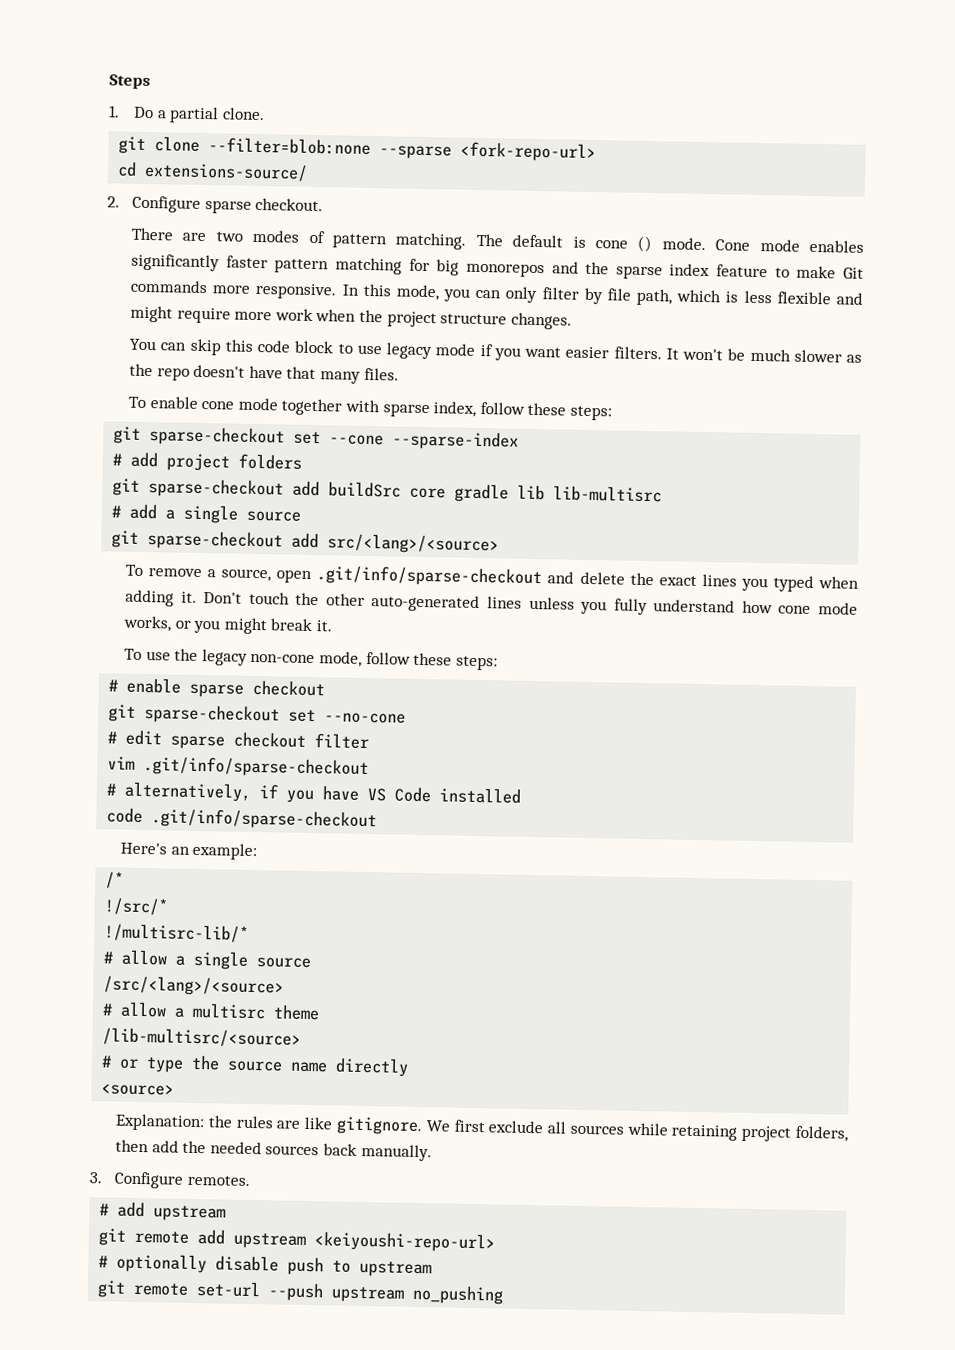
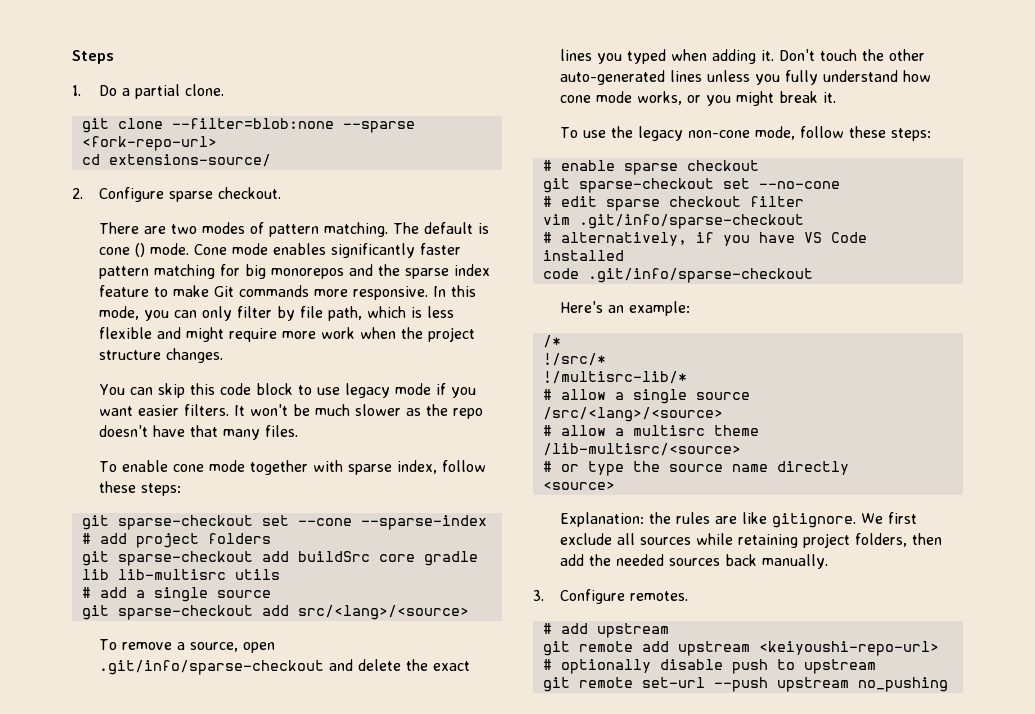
- git sparse-checkout add buildSrc core gradle lib lib-multisrc
+ git sparse-checkout add buildSrc core gradle lib lib-multisrc utils

